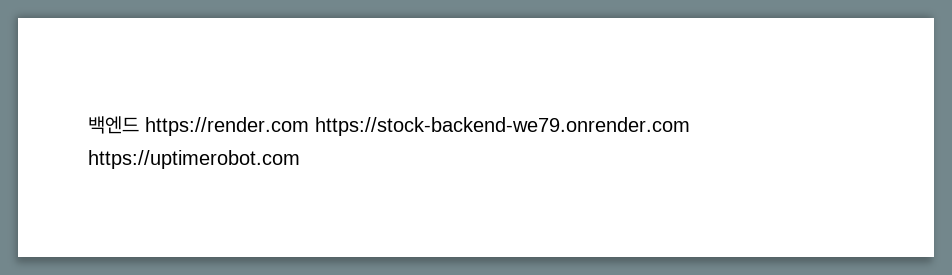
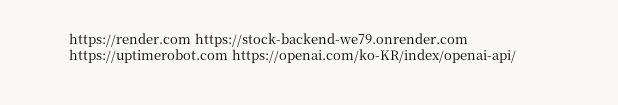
- 백엔드 https://render.com https://stock-backend-we79.onrender.com https://uptimerobot.com
+ https://render.com https://stock-backend-we79.onrender.com https://uptimerobot.com https://openai.com/ko-KR/index/openai-api/

